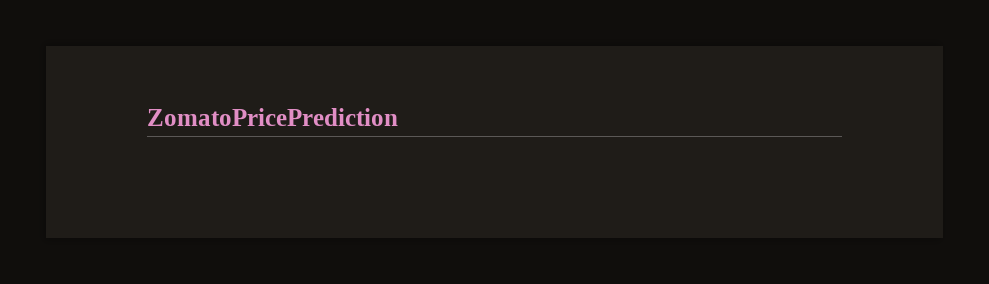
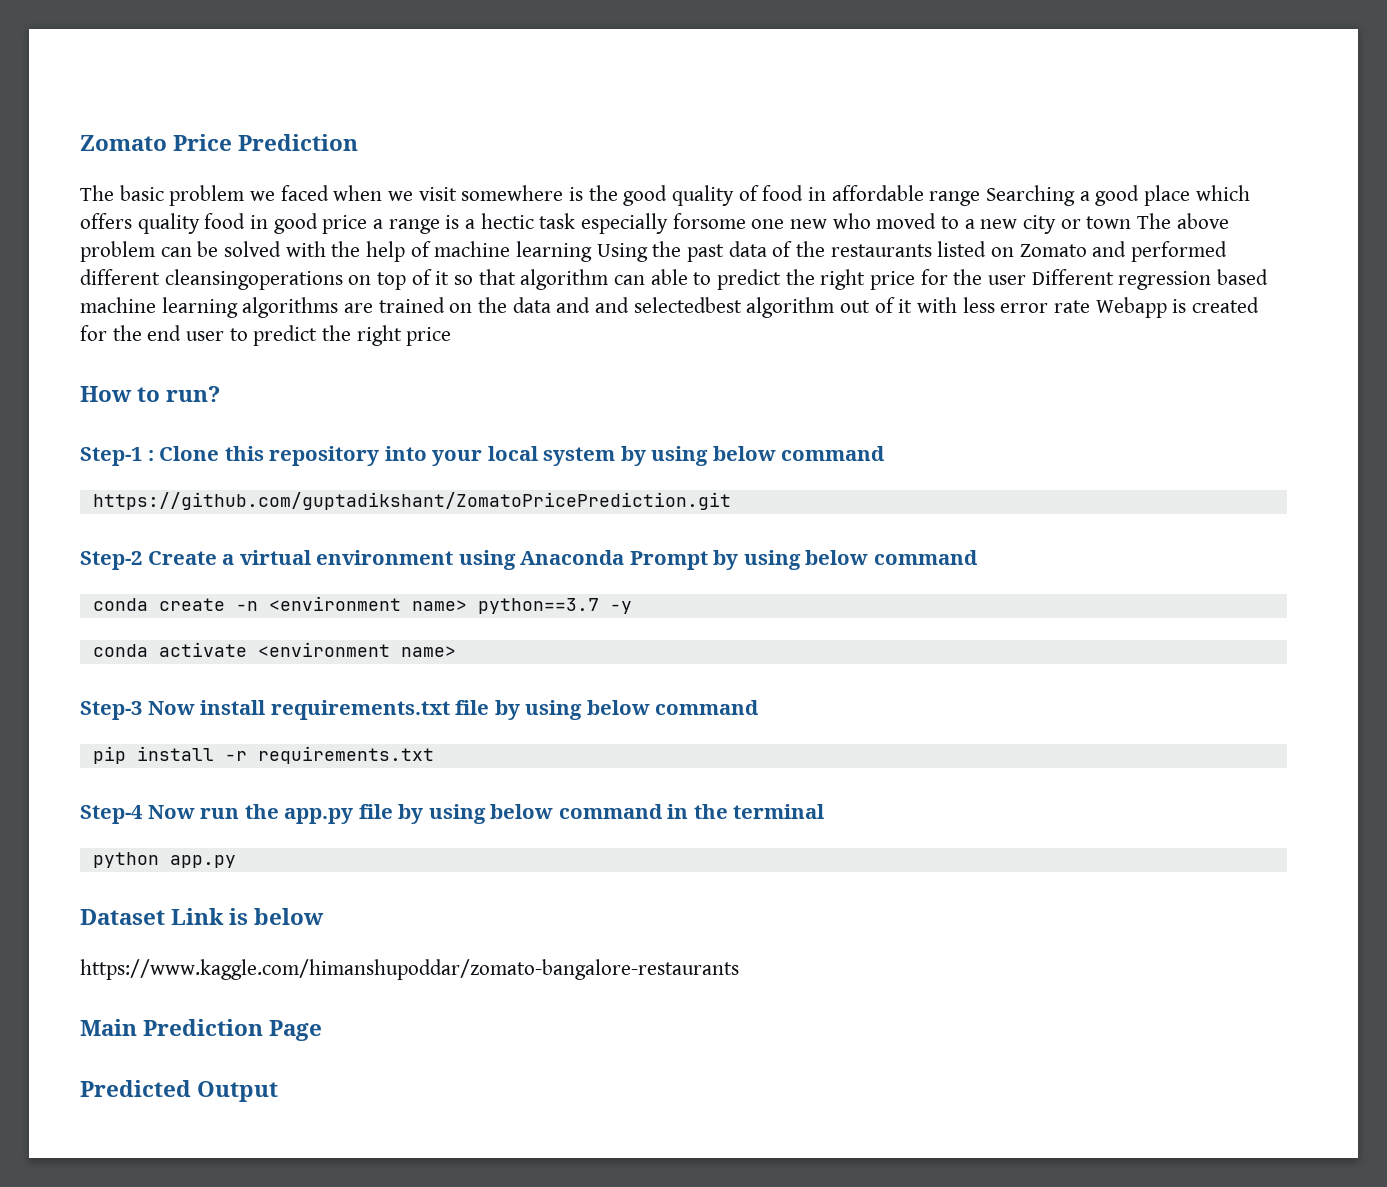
- ZomatoPricePrediction
+ Zomato Price Prediction
+ The basic problem we faced when we visit somewhere is the good quality of food in affordable range Searching a good place which offers quality food in good price a range is a hectic task especially forsome one new who moved to a new city or town The above problem can be solved with the help of machine learning Using the past data of the restaurants listed on Zomato and performed different cleansingoperations on top of it so that algorithm can able to predict the right price for the user Different regression based machine learning algorithms are trained on the data and and selectedbest algorithm out of it with less error rate Webapp is created for the end user to predict the right price
+ How to run?
+ Step-1 : Clone this repository into your local system by using below command
+ https://github.com/guptadikshant/ZomatoPricePrediction.git
+ Step-2 Create a virtual environment using Anaconda Prompt by using below command
+ conda create -n <environment name> python==3.7 -y
+ conda activate <environment name>
+ Step-3 Now install requirements.txt file by using below command
+ pip install -r requirements.txt
+ Step-4 Now run the app.py file by using below command in the terminal
+ python app.py
+ Dataset Link is below
+ https://www.kaggle.com/himanshupoddar/zomato-bangalore-restaurants
+ Main Prediction Page
+ Predicted Output

